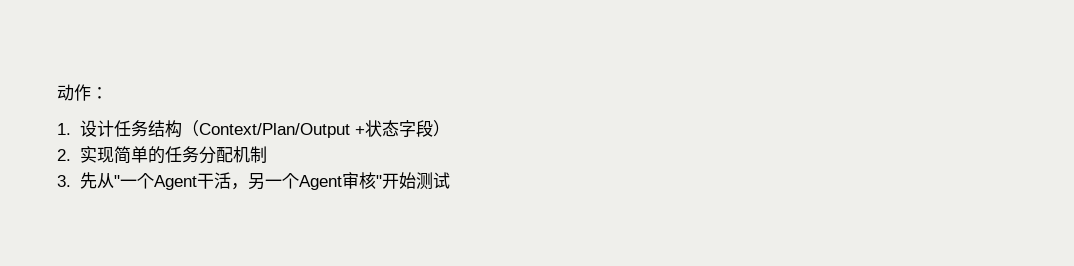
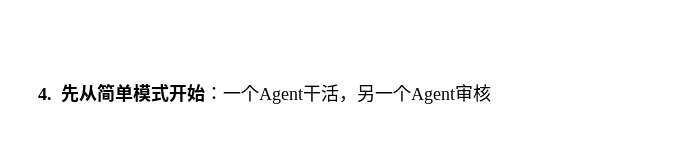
- 动作：
- 1.设计任务结构（Context/Plan/Output +状态字段）
- 2.实现简单的任务分配机制
- 3.先从"一个Agent干活，另一个Agent审核"开始测试
+ 4.先从简单模式开始：一个Agent干活，另一个Agent审核

